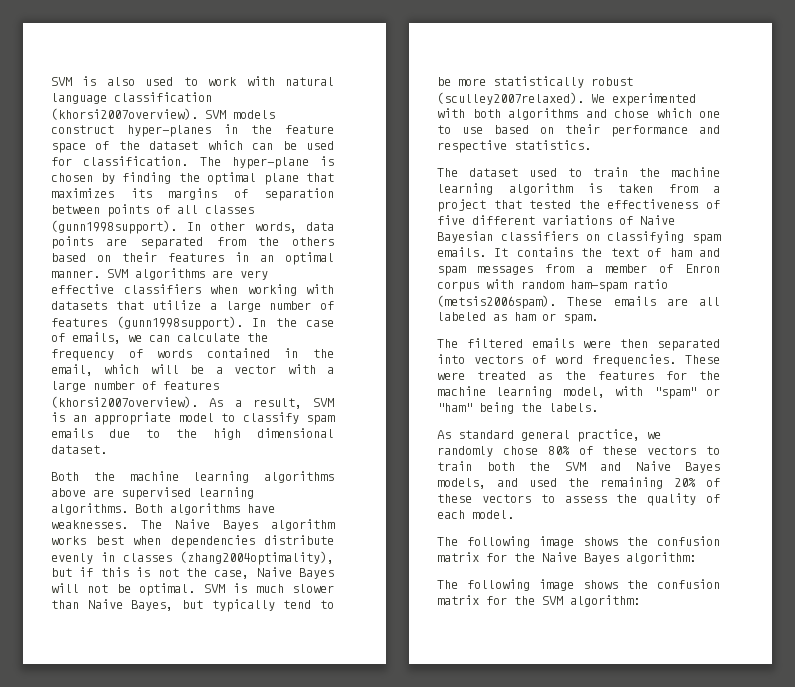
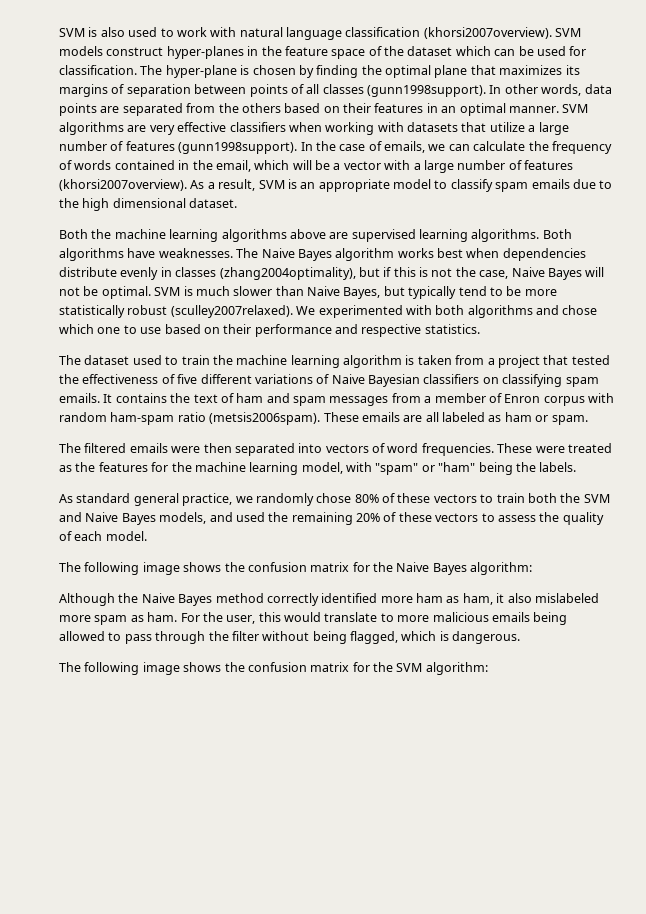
+ Although the Naive Bayes method correctly identified more ham as ham, it also mislabeled more spam as ham. For the user, this would translate to more malicious emails being allowed to pass through the filter without being flagged, which is dangerous.

